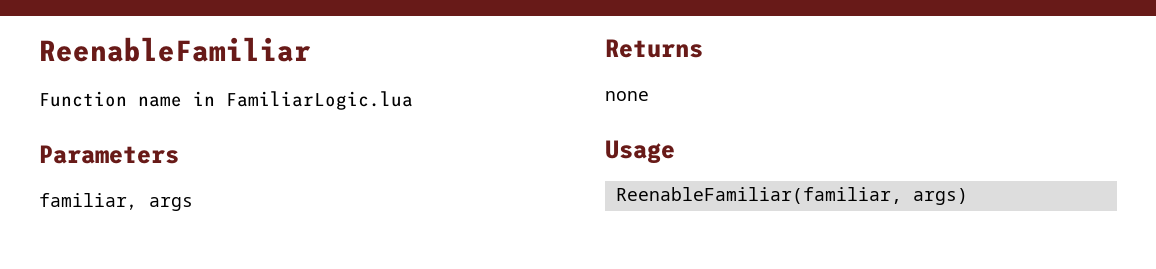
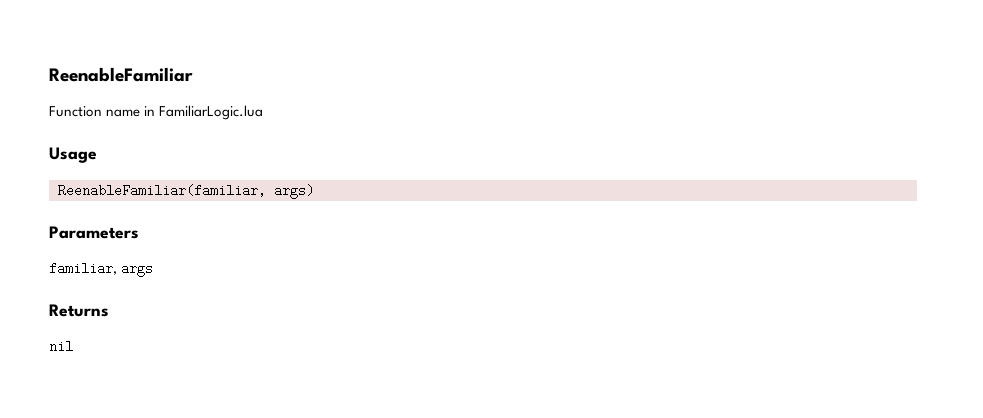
+ Usage
+ ReenableFamiliar(familiar, args)
- none
- Usage
- ReenableFamiliar(familiar, args)
+ nil

